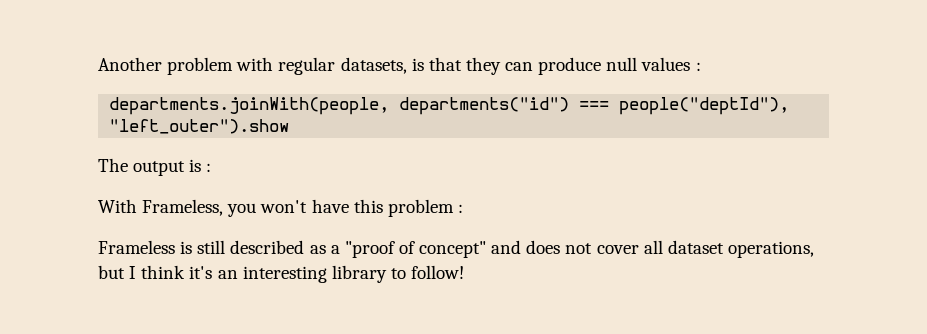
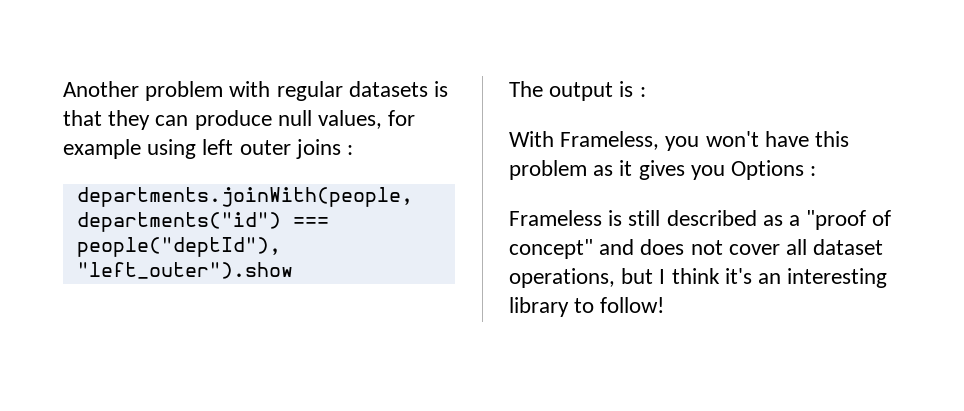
- Another problem with regular datasets, is that they can produce null values :
+ Another problem with regular datasets is that they can produce null values, for example using left outer joins :
- With Frameless, you won't have this problem :
+ With Frameless, you won't have this problem as it gives you Options :

